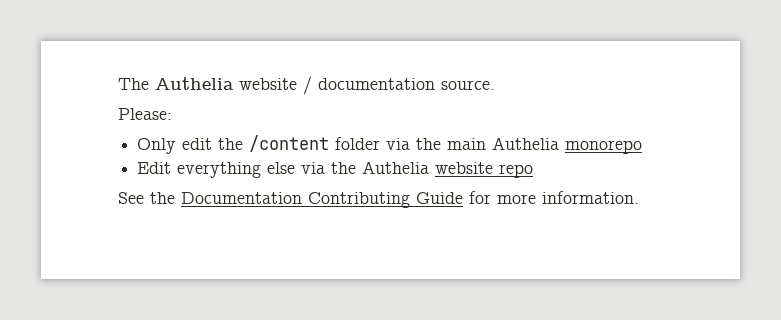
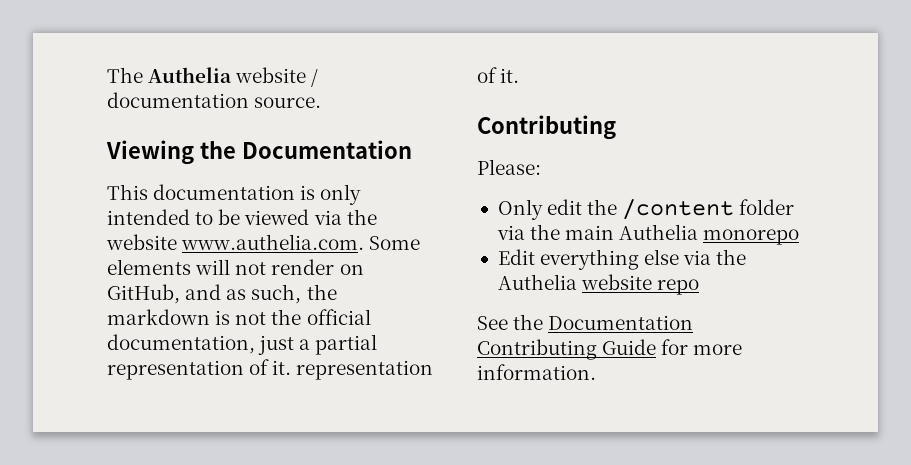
+ Viewing the Documentation
+ This documentation is only intended to be viewed via the website www.authelia.com. Some elements will not render on GitHub, and as such, the markdown is not the official documentation, just a partial representation of it. representation of it.
+ Contributing

